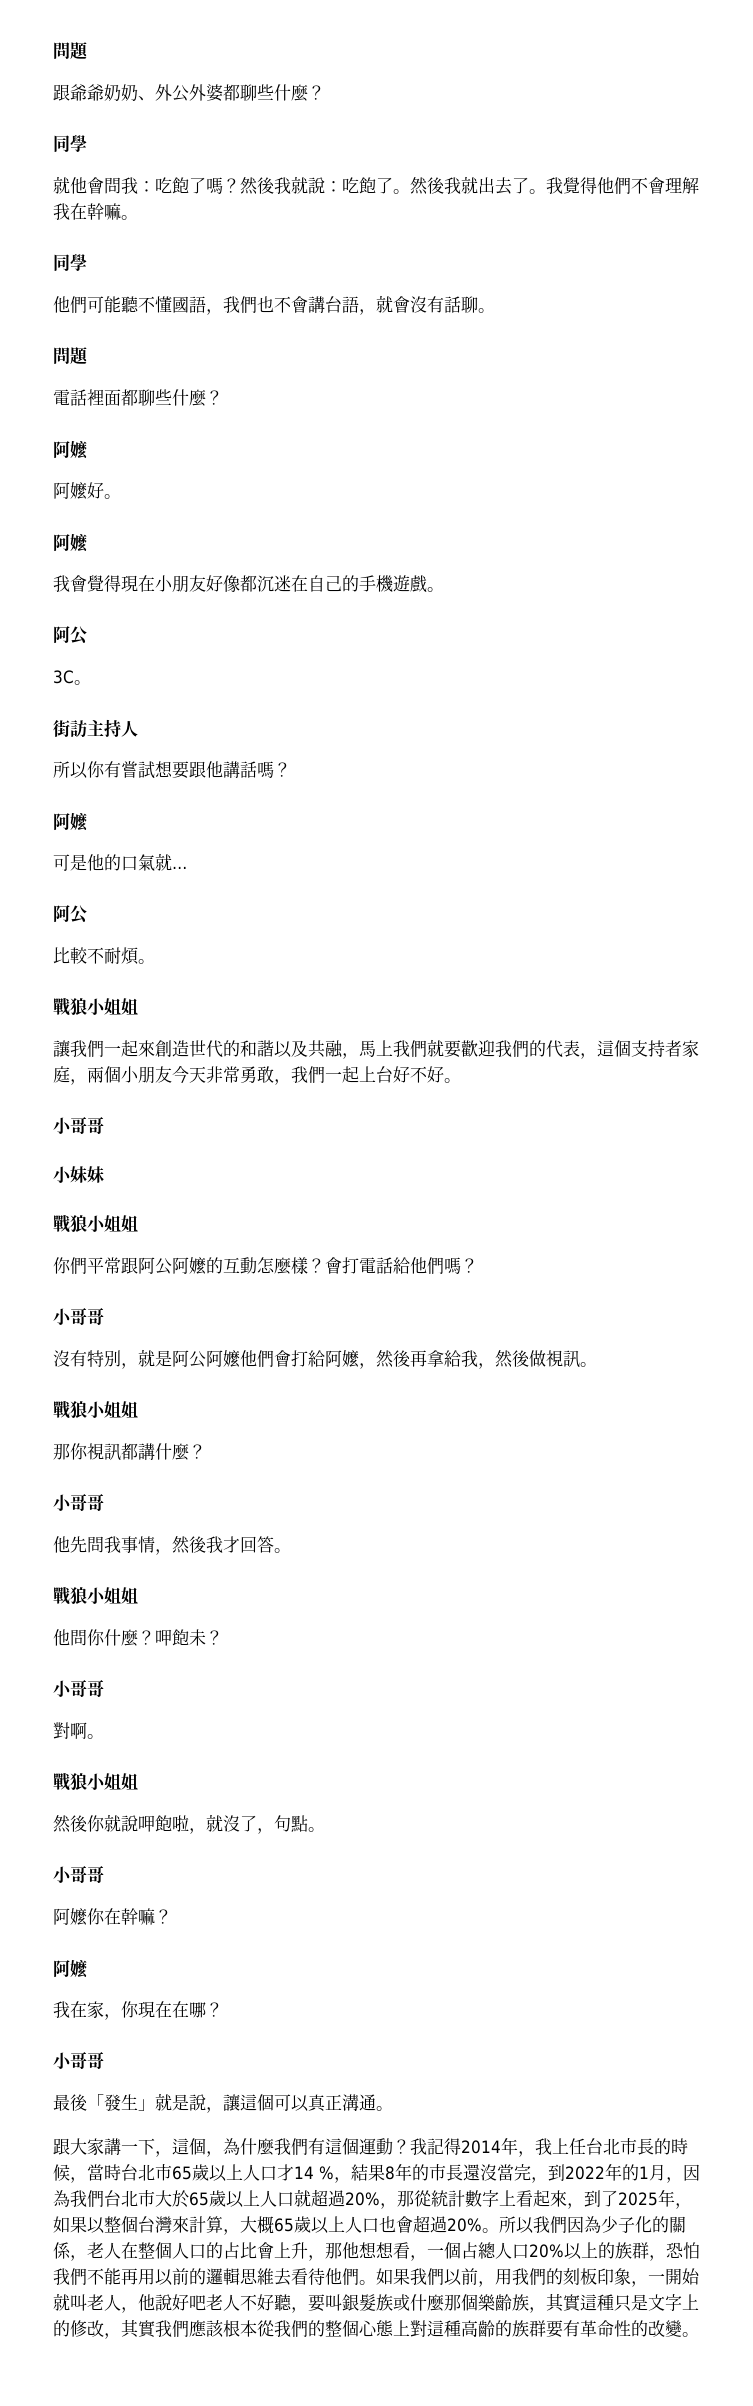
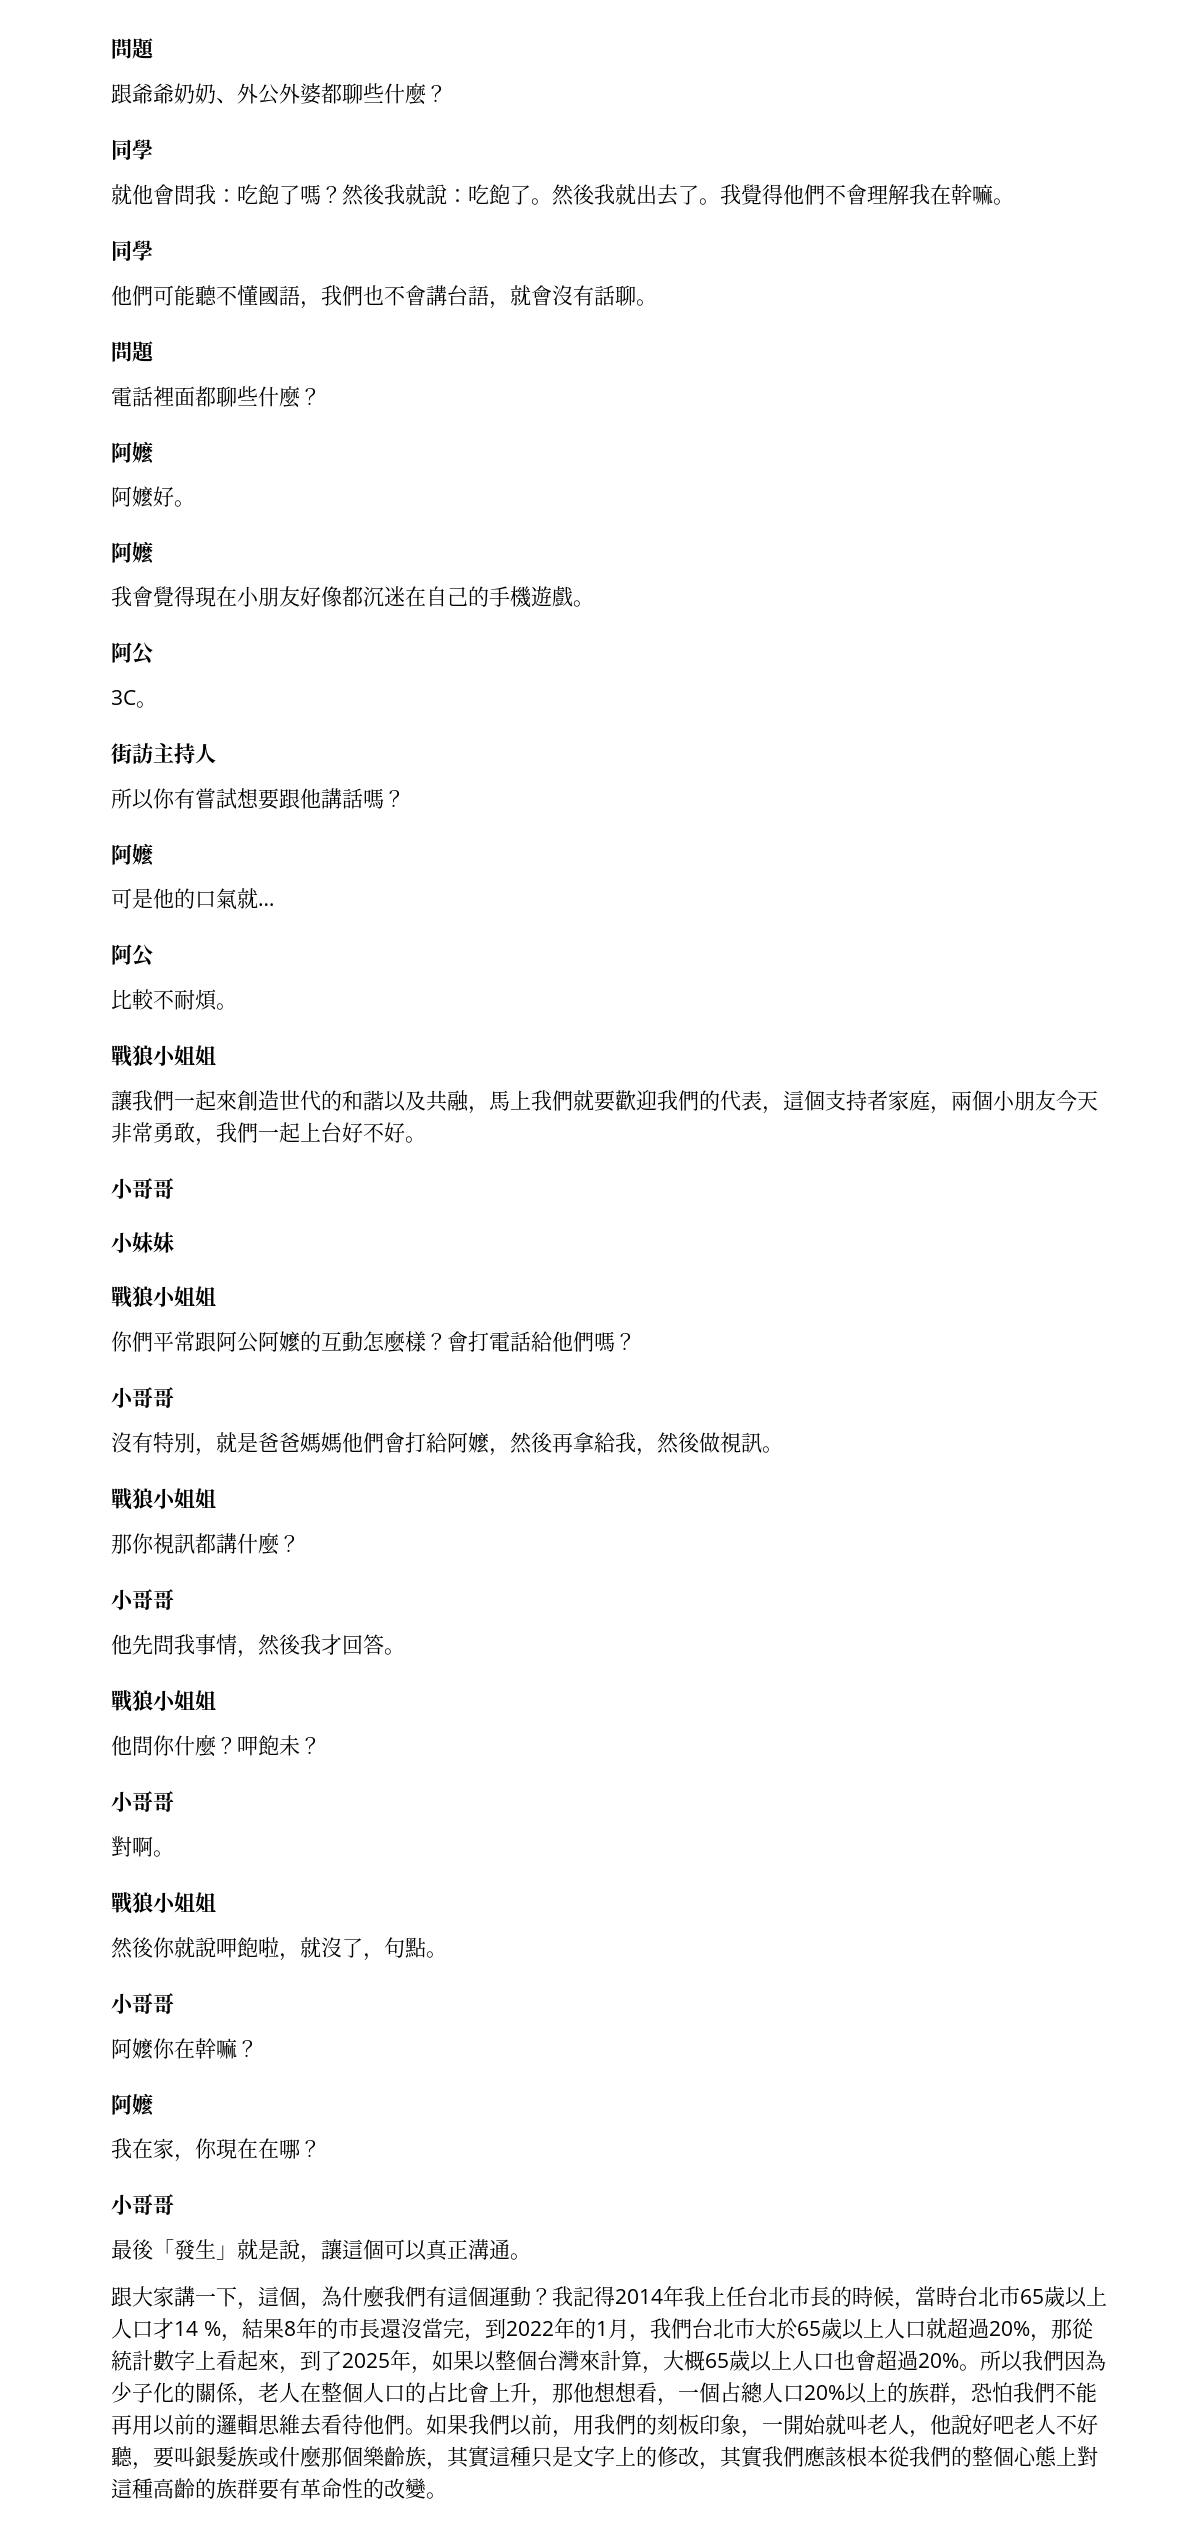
- 沒有特別，就是阿公阿嬤他們會打給阿嬤，然後再拿給我，然後做視訊。
+ 沒有特別，就是爸爸媽媽他們會打給阿嬤，然後再拿給我，然後做視訊。
- 我記得2014年，我上任台北市長的時候，當時台北市65歲以上人口才14 %，結果8年的市長還沒當完，到2022年的1月，因為我們台北市大於65歲以上人口就超過20%，那從統計數字上看起來，到了2025年，如果以整個台灣來計算，大概65歲以上人口也會超過20%。
+ 我記得2014年我上任台北市長的時候，當時台北市65歲以上人口才14 %，結果8年的市長還沒當完，到2022年的1月，我們台北市大於65歲以上人口就超過20%，那從統計數字上看起來，到了2025年，如果以整個台灣來計算，大概65歲以上人口也會超過20%。

